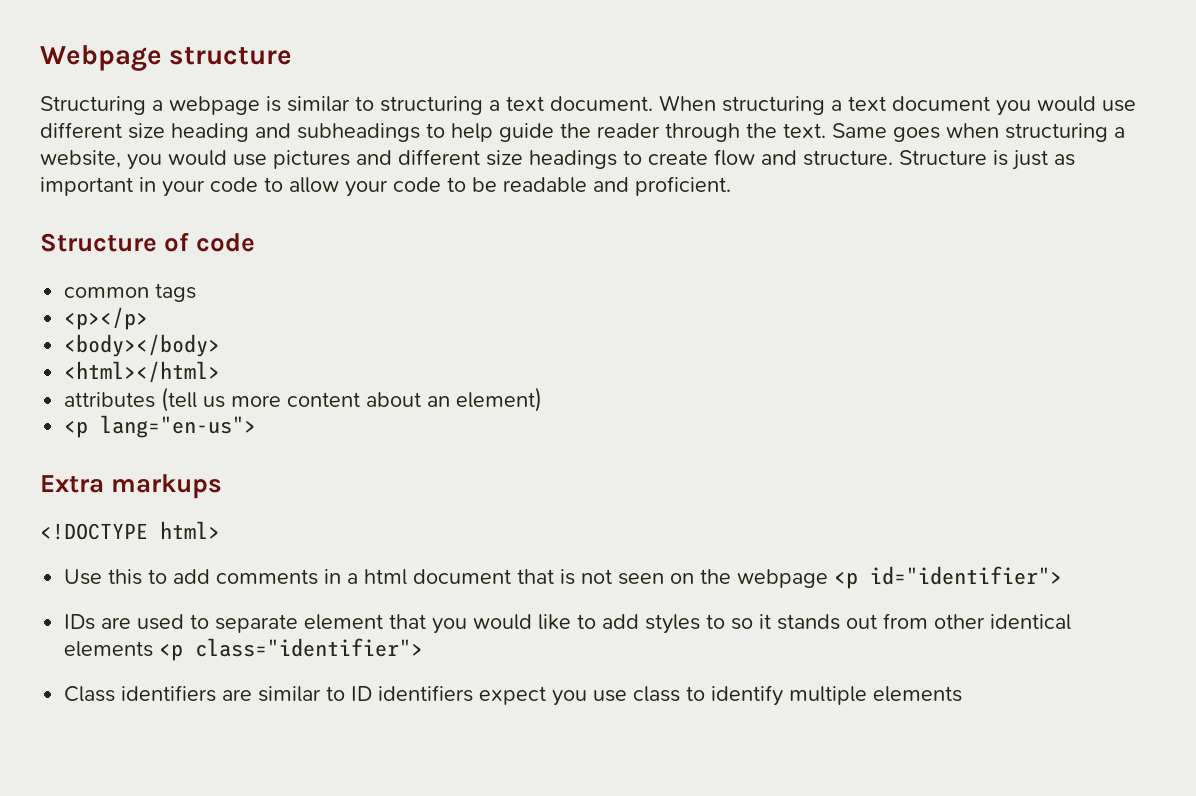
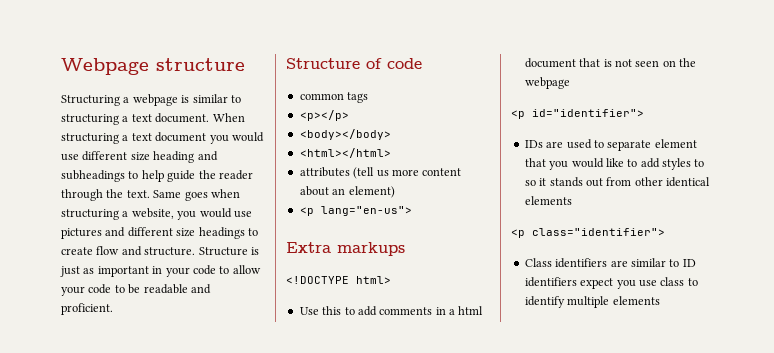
- Use this to add comments in a html document that is not seen on the webpage <p id="identifier">
+ Use this to add comments in a html document that is not seen on the webpage
+ <p id="identifier">
- IDs are used to separate element that you would like to add styles to so it stands out from other identical elements <p class="identifier">
+ IDs are used to separate element that you would like to add styles to so it stands out from other identical elements
+ <p class="identifier">

